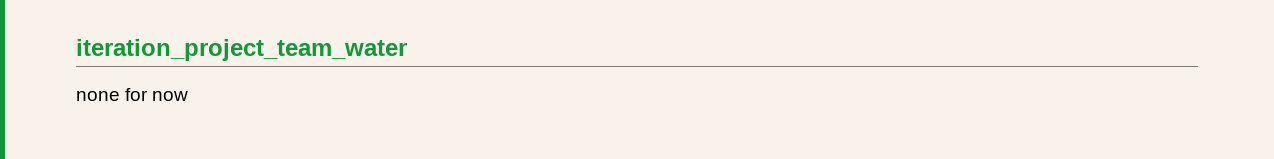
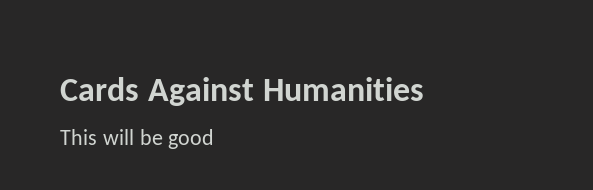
- iteration_project_team_water
- none for now
+ Cards Against Humanities
+ This will be good

